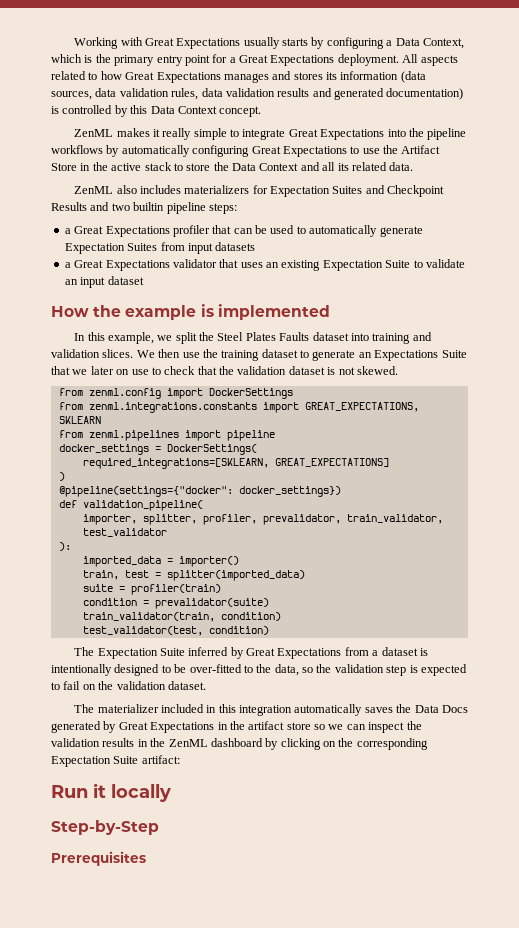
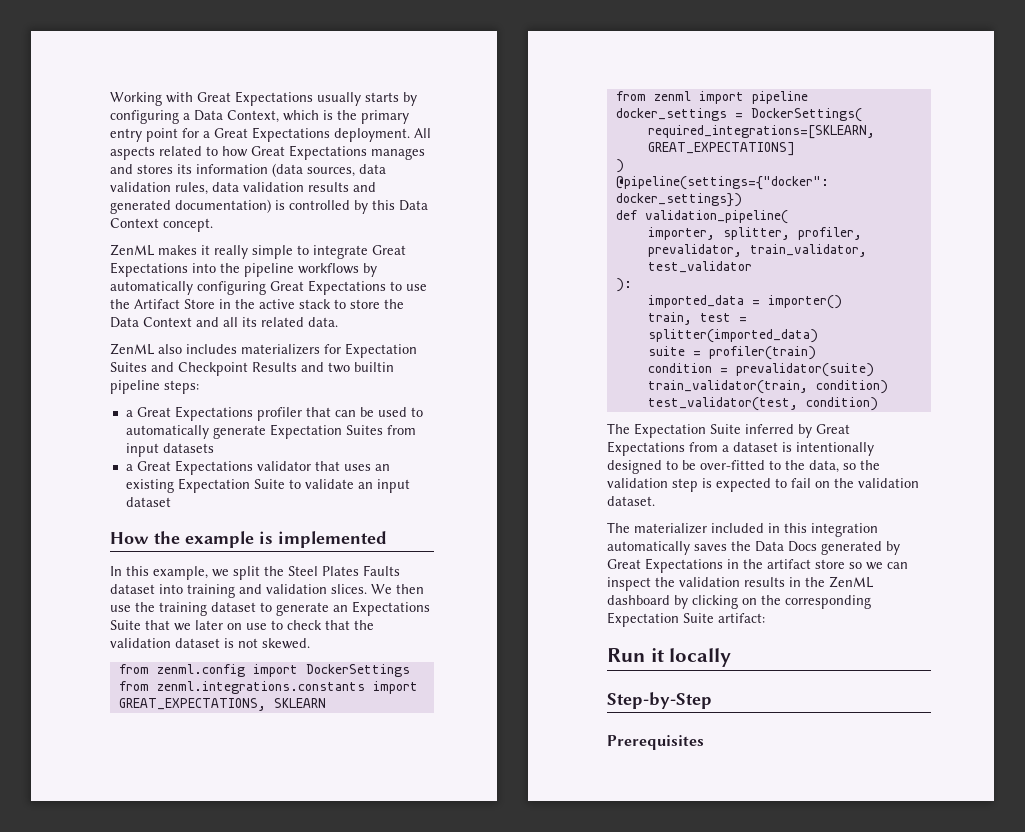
- from zenml.pipelines import pipeline
+ from zenml import pipeline

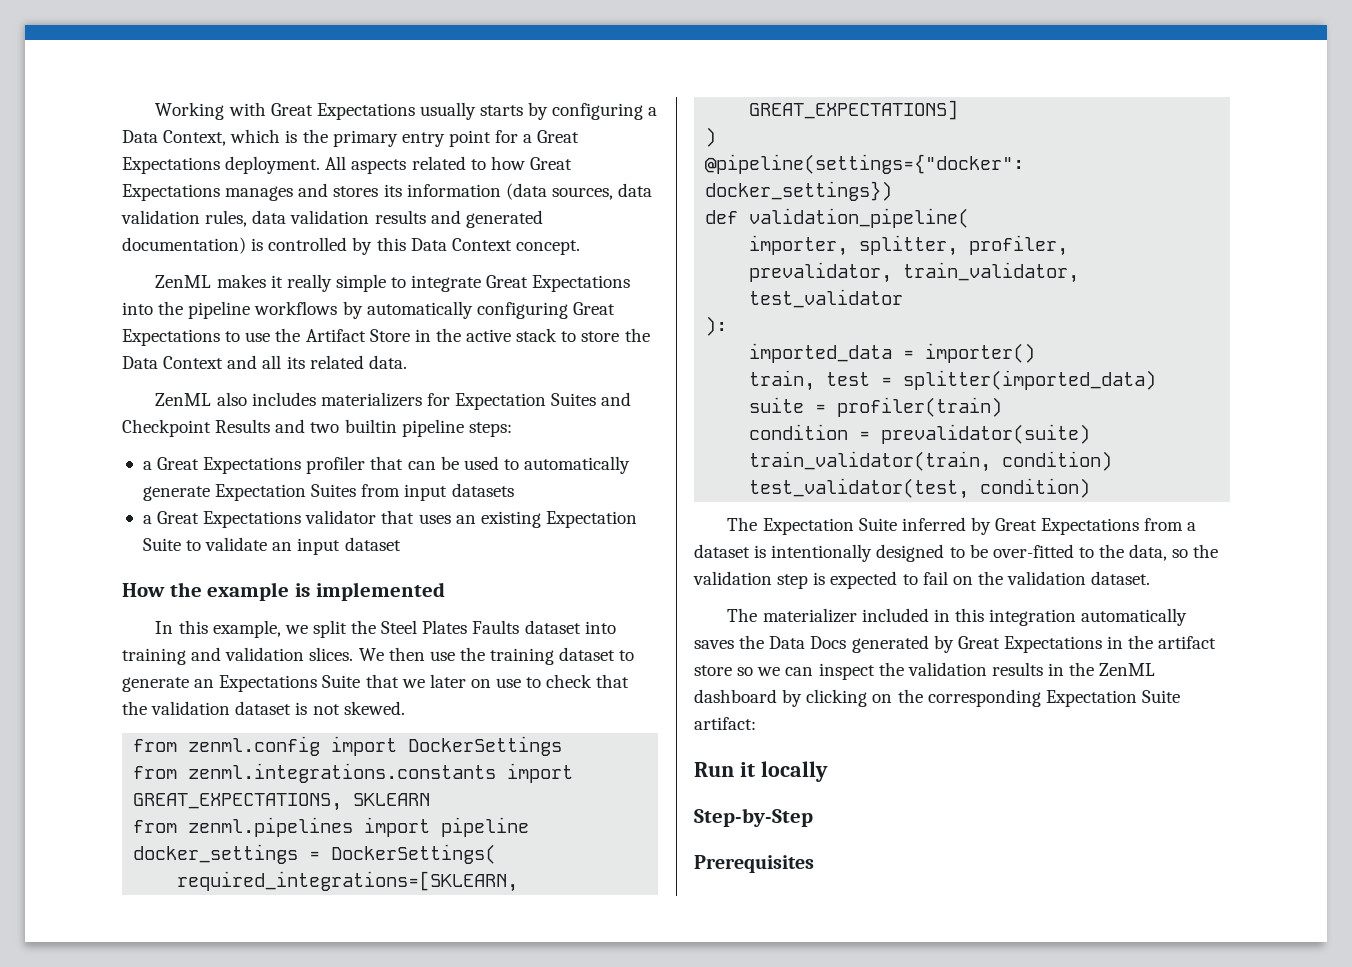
- from zenml import pipeline
+ from zenml.pipelines import pipeline

